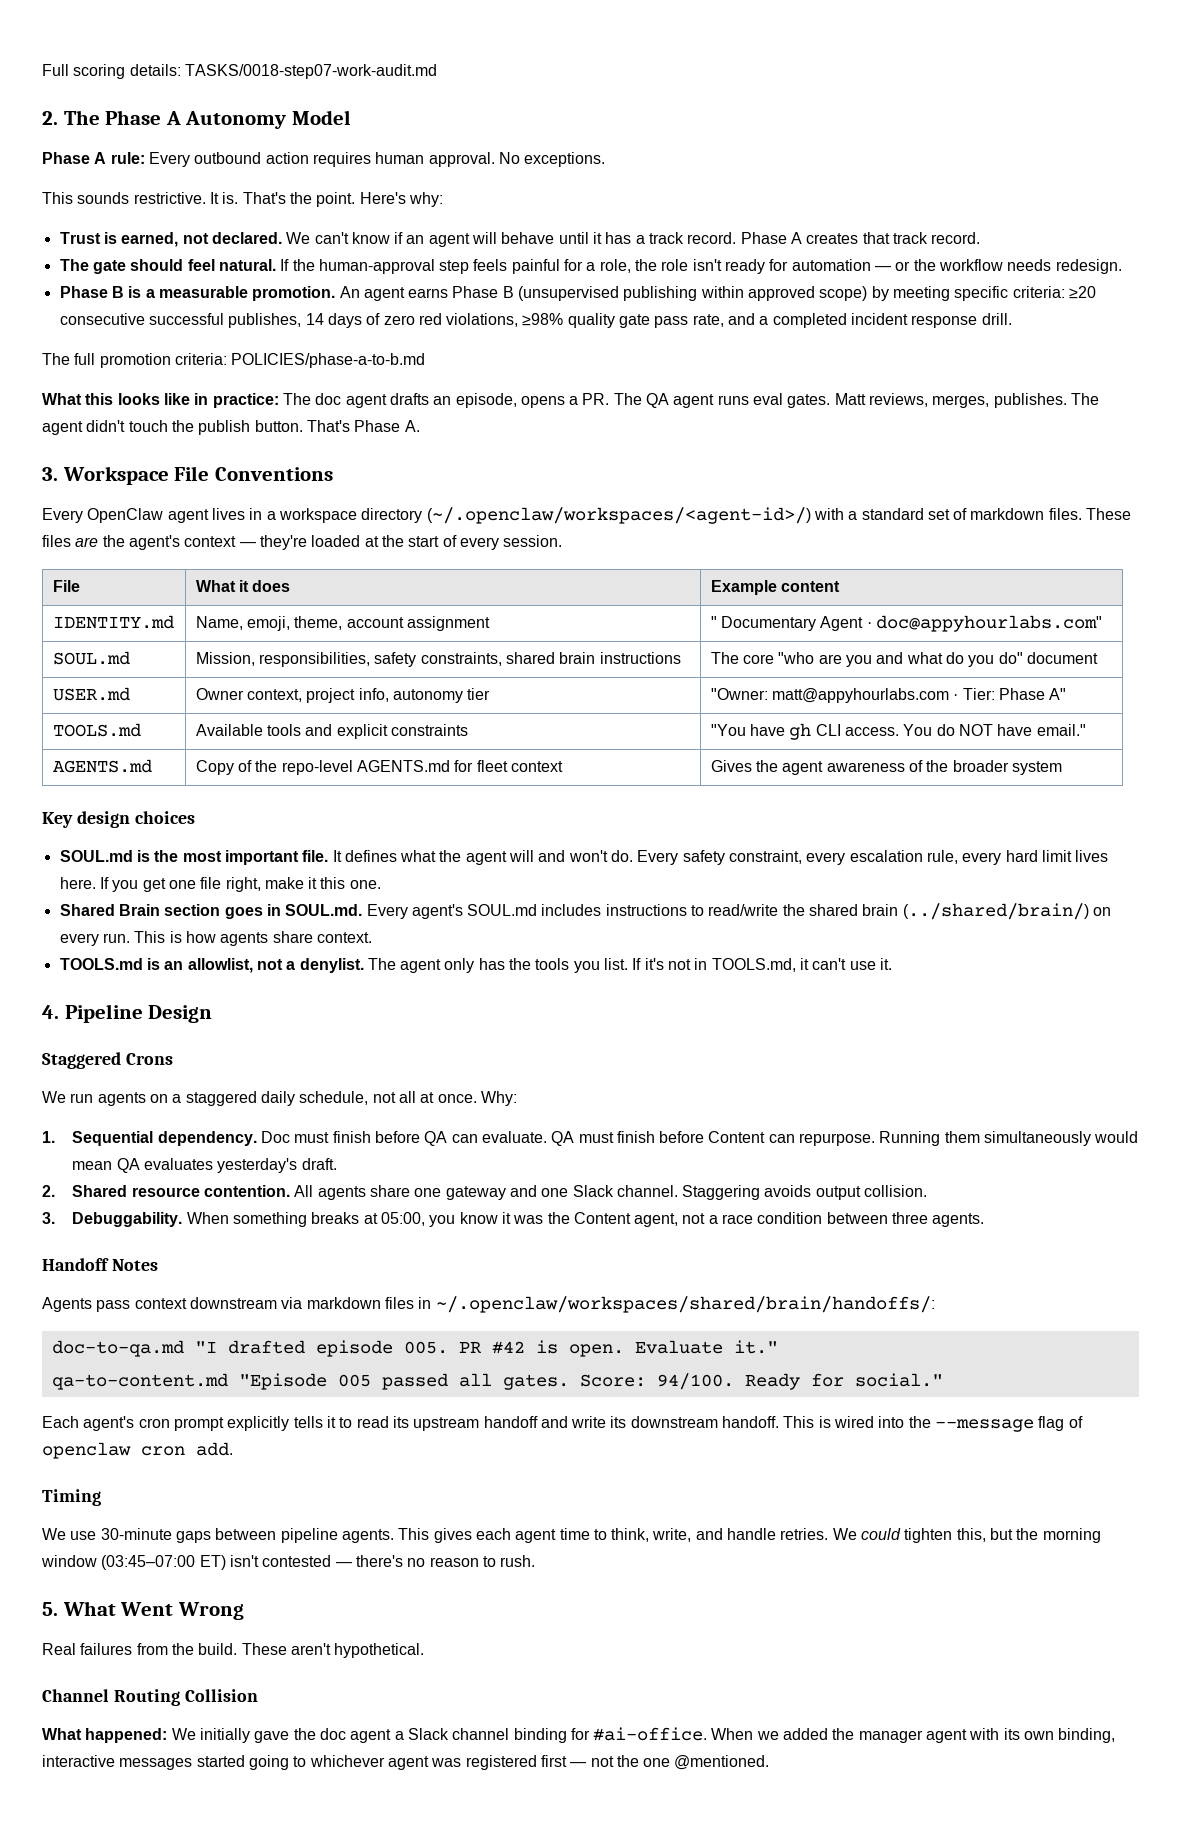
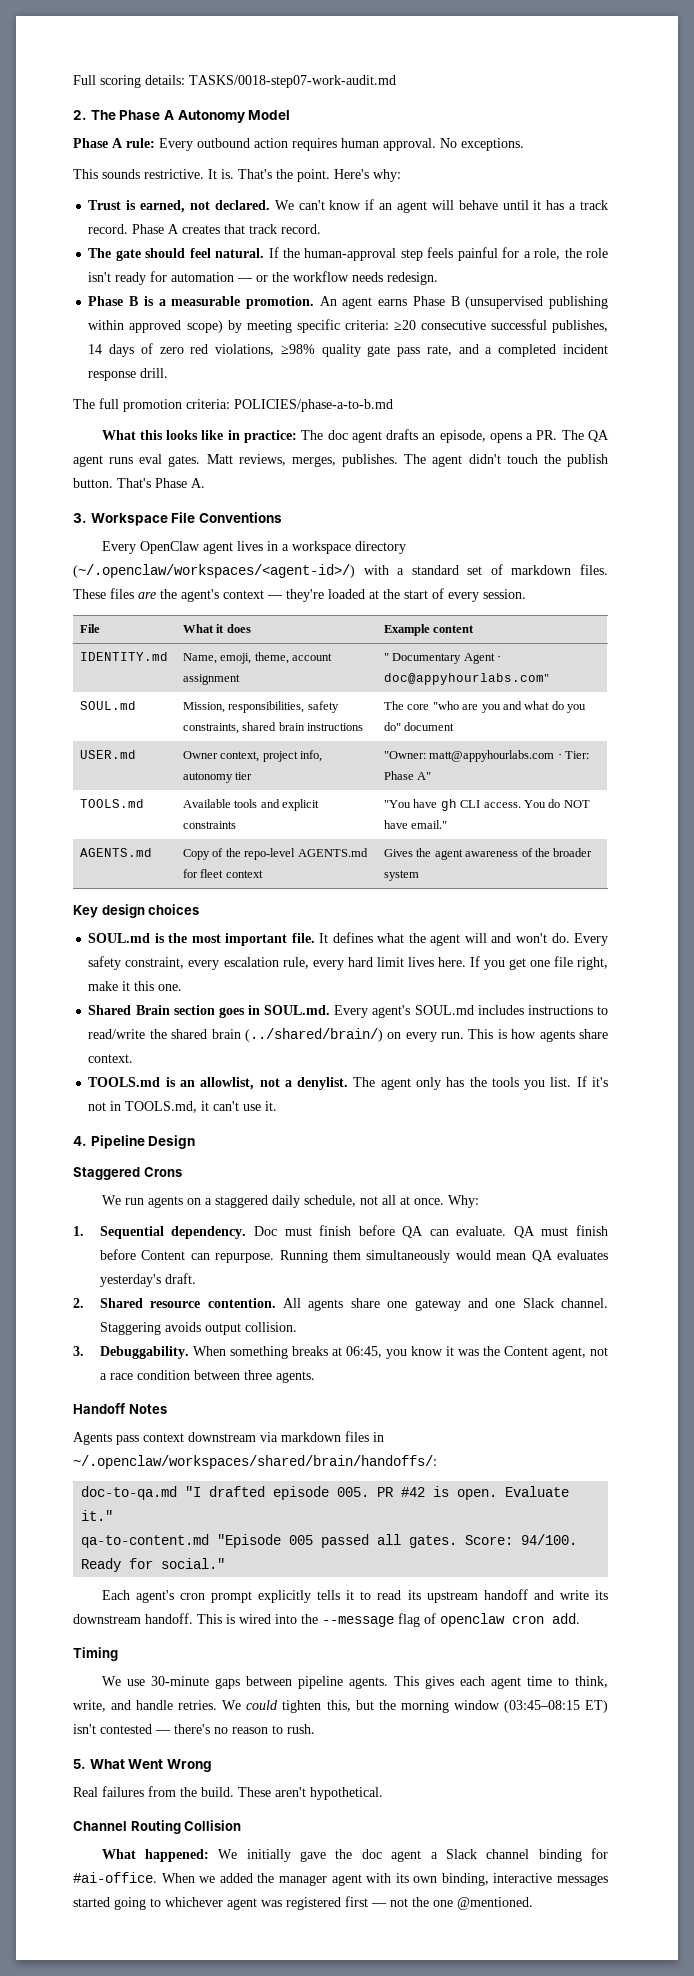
- When something breaks at 05:00, you know it was the Content agent, not a race condition between three agents.
+ When something breaks at 06:45, you know it was the Content agent, not a race condition between three agents.
- We could tighten this, but the morning window (03:45–07:00 ET) isn't contested — there's no reason to rush.
+ We could tighten this, but the morning window (03:45–08:15 ET) isn't contested — there's no reason to rush.

